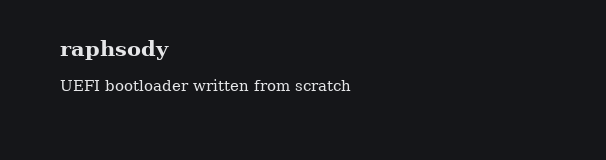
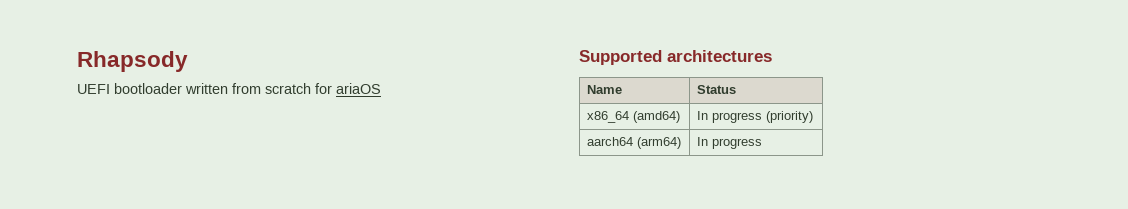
- raphsody
+ Rhapsody
- UEFI bootloader written from scratch
+ UEFI bootloader written from scratch for ariaOS
+ Supported architectures
+ Name | Status
+ x86_64 (amd64) | In progress (priority)
+ aarch64 (arm64) | In progress

